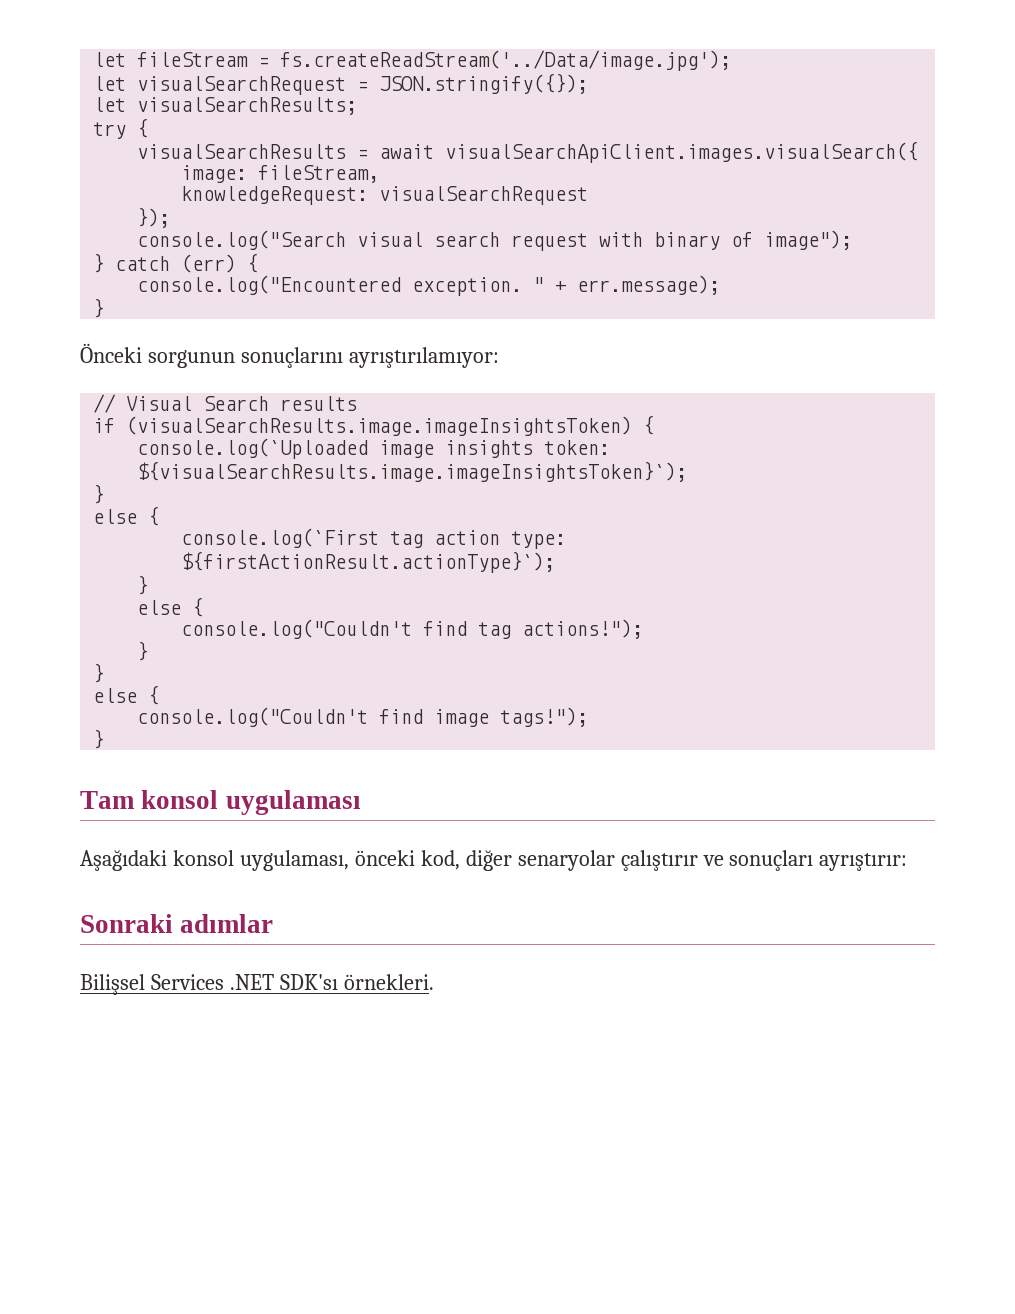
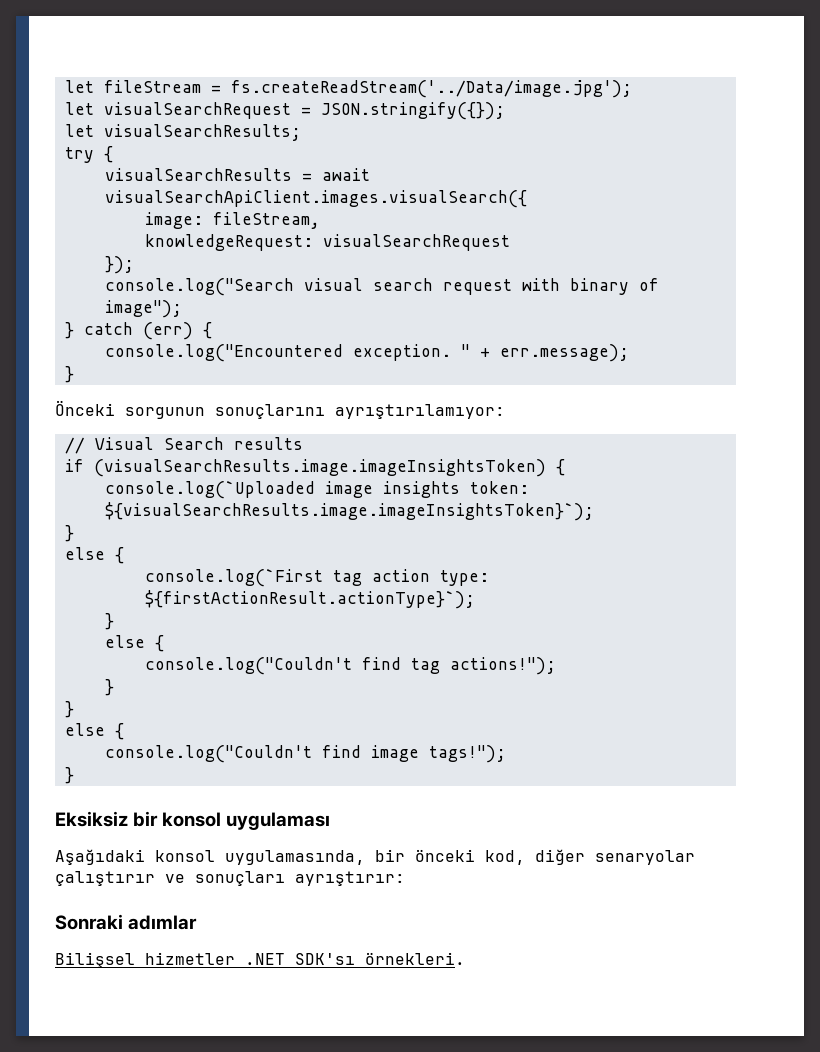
- Tam konsol uygulaması
+ Eksiksiz bir konsol uygulaması
- Aşağıdaki konsol uygulaması, önceki kod, diğer senaryolar çalıştırır ve sonuçları ayrıştırır:
+ Aşağıdaki konsol uygulamasında, bir önceki kod, diğer senaryolar çalıştırır ve sonuçları ayrıştırır:
- Bilişsel Services .NET SDK'sı örnekleri.
+ Bilişsel hizmetler .NET SDK'sı örnekleri.

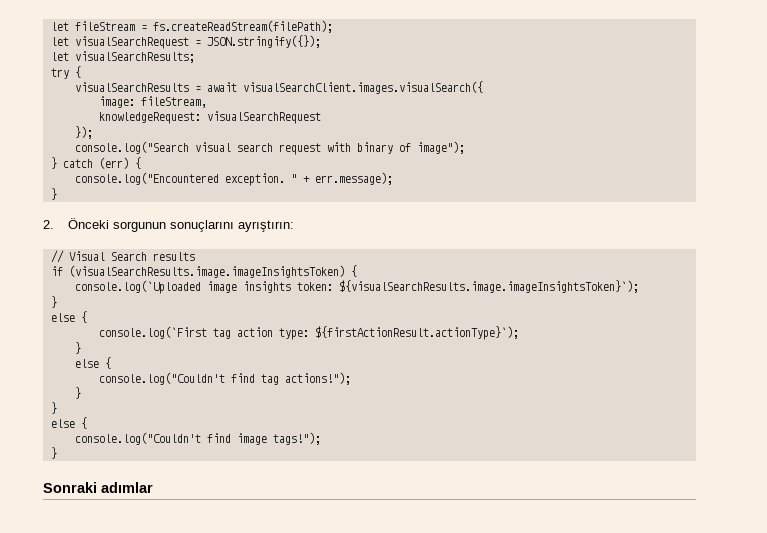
- let fileStream = fs.createReadStream('../Data/image.jpg');
+ let fileStream = fs.createReadStream(filePath);
- visualSearchResults = await visualSearchApiClient.images.visualSearch({
+ visualSearchResults = await visualSearchClient.images.visualSearch({
- Önceki sorgunun sonuçlarını ayrıştırılamıyor:
+ 2. Önceki sorgunun sonuçlarını ayrıştırın:
- Eksiksiz bir konsol uygulaması
- Aşağıdaki konsol uygulamasında, bir önceki kod, diğer senaryolar çalıştırır ve sonuçları ayrıştırır:
  Sonraki adımlar
- Bilişsel hizmetler .NET SDK'sı örnekleri.

